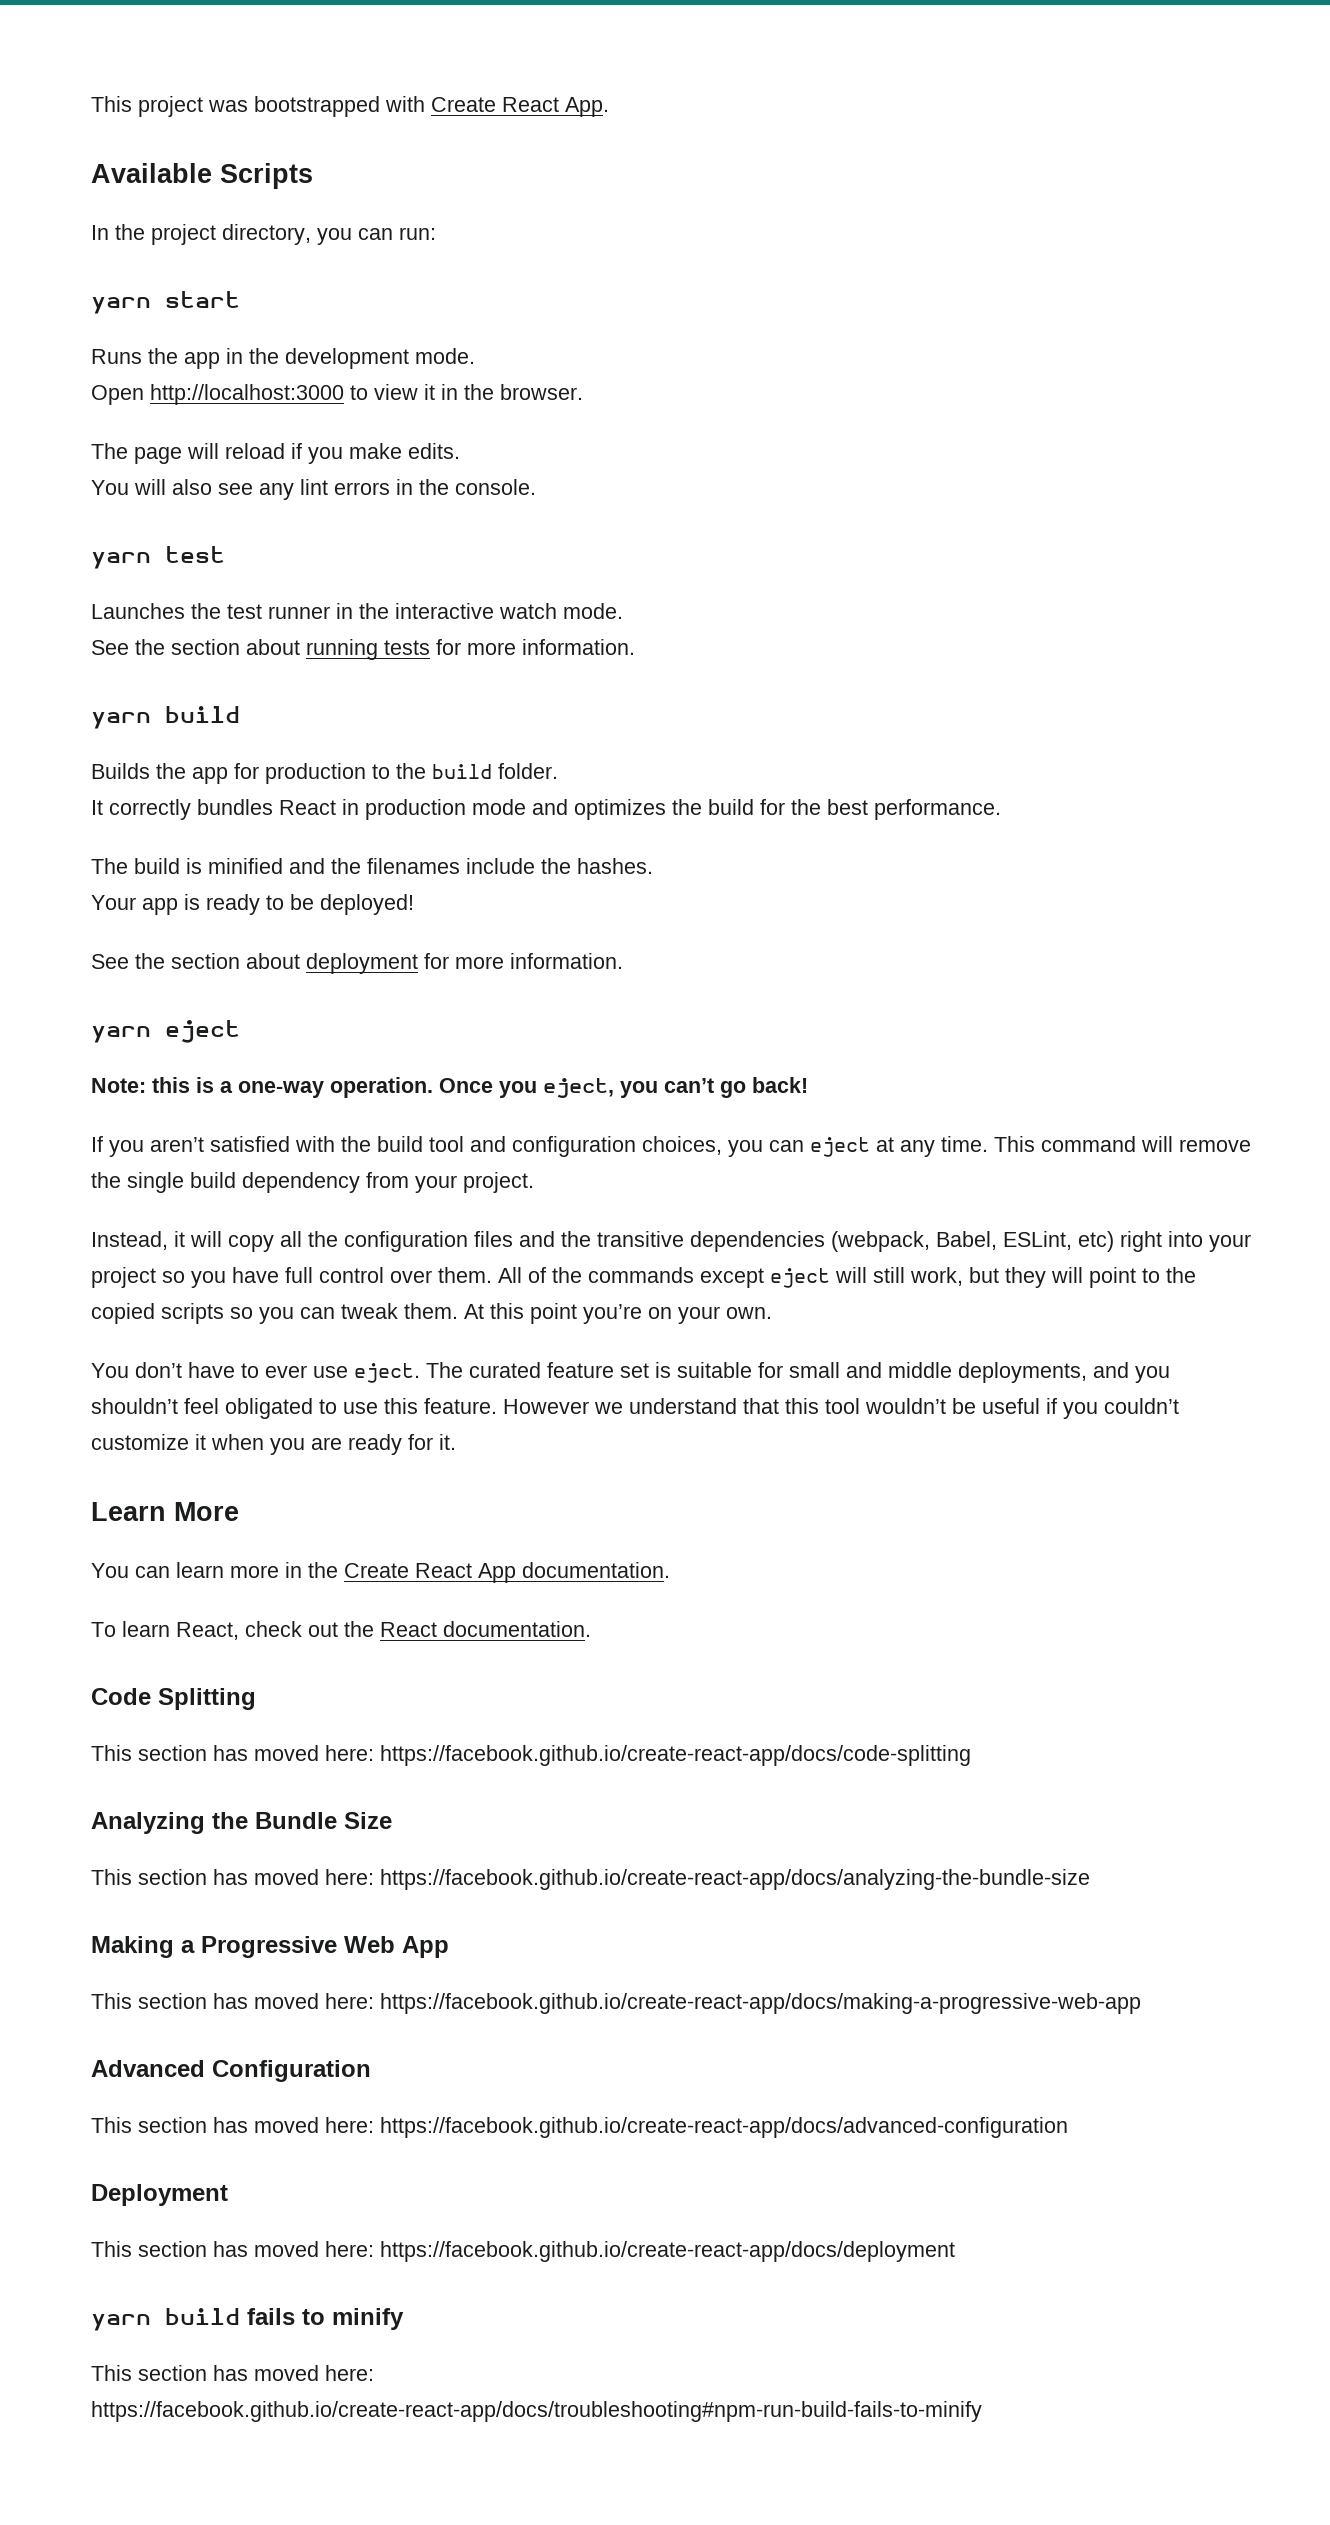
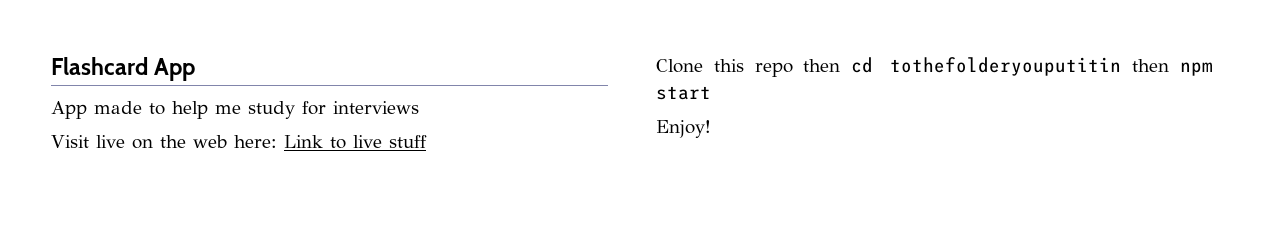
- This project was bootstrapped with Create React App.
- Available Scripts
- In the project directory, you can run:
- yarn start
- Runs the app in the development mode.
- Open http://localhost:3000 to view it in the browser.
- The page will reload if you make edits.
- You will also see any lint errors in the console.
- yarn test
- Launches the test runner in the interactive watch mode.
- See the section about running tests for more information.
- yarn build
- Builds the app for production to the build folder.
- It correctly bundles React in production mode and optimizes the build for the best performance.
- The build is minified and the filenames include the hashes.
- Your app is ready to be deployed!
- See the section about deployment for more information.
- yarn eject
- Note: this is a one-way operation. Once you eject, you can’t go back!
- If you aren’t satisfied with the build tool and configuration choices, you can eject at any time. This command will remove the single build dependency from your project.
- Instead, it will copy all the configuration files and the transitive dependencies (webpack, Babel, ESLint, etc) right into your project so you have full control over them. All of the commands except eject will still work, but they will point to the copied scripts so you can tweak them. At this point you’re on your own.
- You don’t have to ever use eject. The curated feature set is suitable for small and middle deployments, and you shouldn’t feel obligated to use this feature. However we understand that this tool wouldn’t be useful if you couldn’t customize it when you are ready for it.
- Learn More
- You can learn more in the Create React App documentation.
- To learn React, check out the React documentation.
- Code Splitting
- This section has moved here: https://facebook.github.io/create-react-app/docs/code-splitting
- Analyzing the Bundle Size
- This section has moved here: https://facebook.github.io/create-react-app/docs/analyzing-the-bundle-size
- Making a Progressive Web App
- This section has moved here: https://facebook.github.io/create-react-app/docs/making-a-progressive-web-app
- Advanced Configuration
- This section has moved here: https://facebook.github.io/create-react-app/docs/advanced-configuration
- Deployment
- This section has moved here: https://facebook.github.io/create-react-app/docs/deployment
- yarn build fails to minify
- This section has moved here: https://facebook.github.io/create-react-app/docs/troubleshooting#npm-run-build-fails-to-minify
+ Flashcard App
+ App made to help me study for interviews
+ Visit live on the web here: Link to live stuff
+ Clone this repo then cd tothefolderyouputitin then npm start
+ Enjoy!

